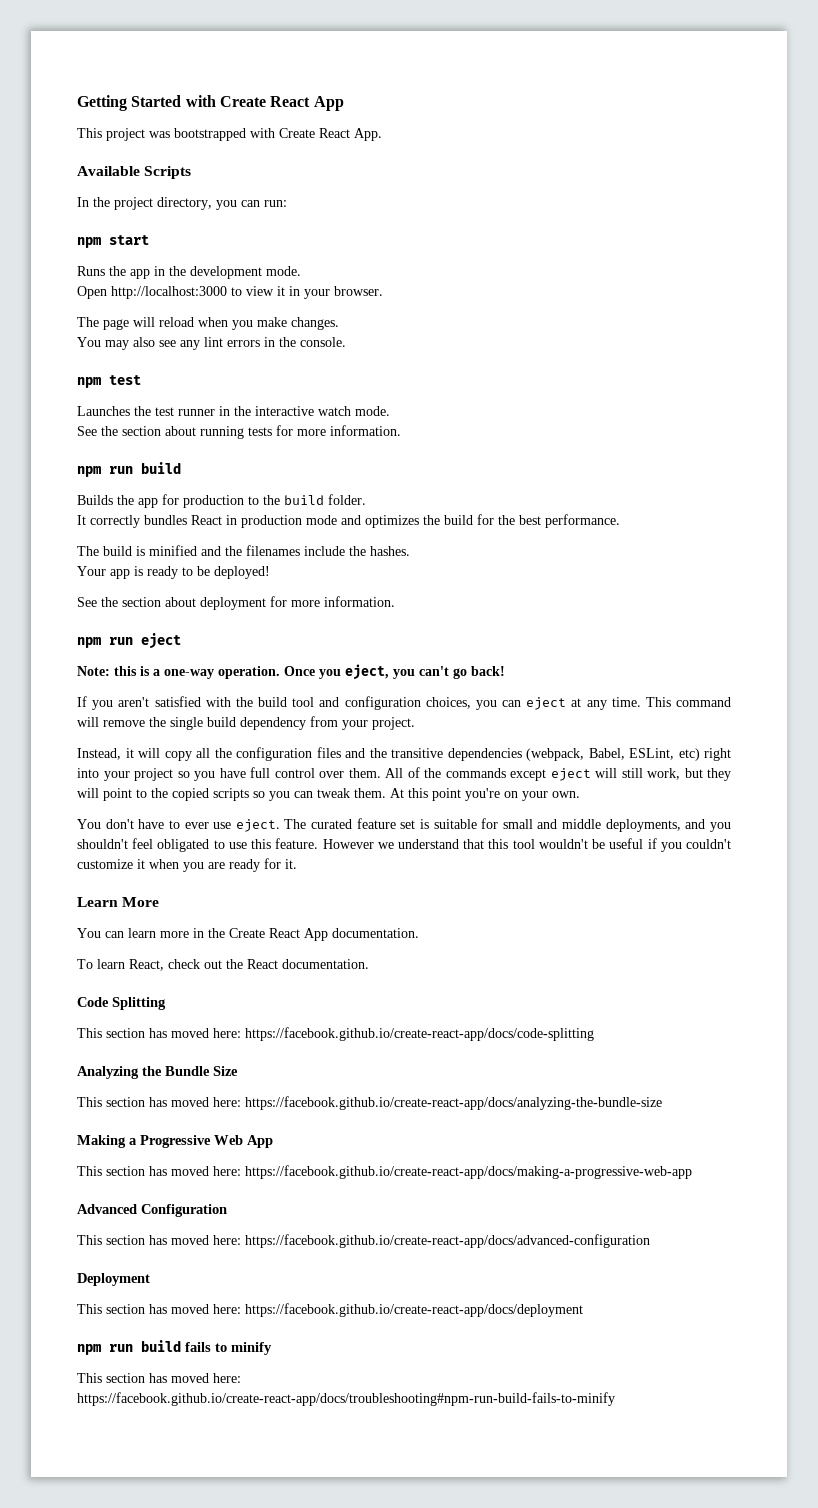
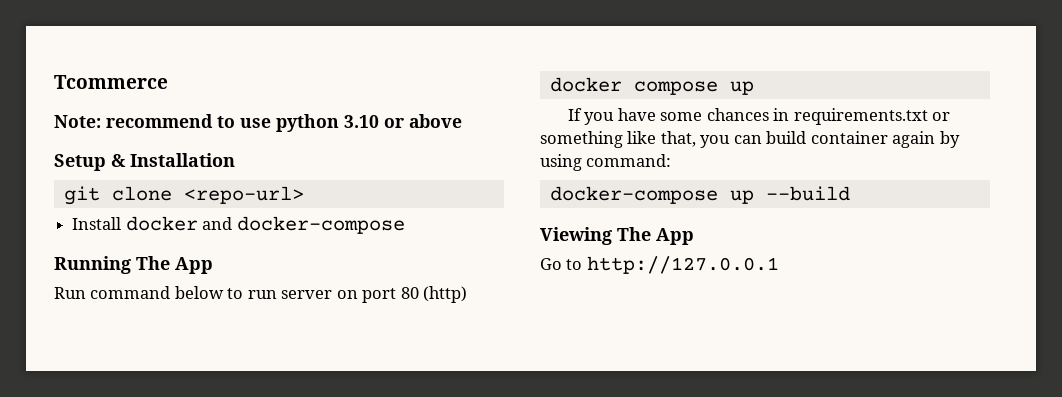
- Getting Started with Create React App
- This project was bootstrapped with Create React App.
- Available Scripts
- In the project directory, you can run:
- npm start
- Runs the app in the development mode.
- Open http://localhost:3000 to view it in your browser.
- The page will reload when you make changes.
- You may also see any lint errors in the console.
- npm test
- Launches the test runner in the interactive watch mode.
- See the section about running tests for more information.
- npm run build
- Builds the app for production to the build folder.
- It correctly bundles React in production mode and optimizes the build for the best performance.
- The build is minified and the filenames include the hashes.
- Your app is ready to be deployed!
- See the section about deployment for more information.
- npm run eject
- Note: this is a one-way operation. Once you eject, you can't go back!
- If you aren't satisfied with the build tool and configuration choices, you can eject at any time. This command will remove the single build dependency from your project.
- Instead, it will copy all the configuration files and the transitive dependencies (webpack, Babel, ESLint, etc) right into your project so you have full control over them. All of the commands except eject will still work, but they will point to the copied scripts so you can tweak them. At this point you're on your own.
- You don't have to ever use eject. The curated feature set is suitable for small and middle deployments, and you shouldn't feel obligated to use this feature. However we understand that this tool wouldn't be useful if you couldn't customize it when you are ready for it.
- Learn More
- You can learn more in the Create React App documentation.
- To learn React, check out the React documentation.
- Code Splitting
- This section has moved here: https://facebook.github.io/create-react-app/docs/code-splitting
- Analyzing the Bundle Size
- This section has moved here: https://facebook.github.io/create-react-app/docs/analyzing-the-bundle-size
- Making a Progressive Web App
- This section has moved here: https://facebook.github.io/create-react-app/docs/making-a-progressive-web-app
- Advanced Configuration
- This section has moved here: https://facebook.github.io/create-react-app/docs/advanced-configuration
- Deployment
- This section has moved here: https://facebook.github.io/create-react-app/docs/deployment
- npm run build fails to minify
- This section has moved here: https://facebook.github.io/create-react-app/docs/troubleshooting#npm-run-build-fails-to-minify
+ Tcommerce
+ Note: recommend to use python 3.10 or above
+ Setup & Installation
+ git clone <repo-url>
+ Install docker and docker-compose
+ Running The App
+ Run command below to run server on port 80 (http)
+ docker compose up
+ If you have some chances in requirements.txt or something like that, you can build container again by using command:
+ docker-compose up --build
+ Viewing The App
+ Go to http://127.0.0.1

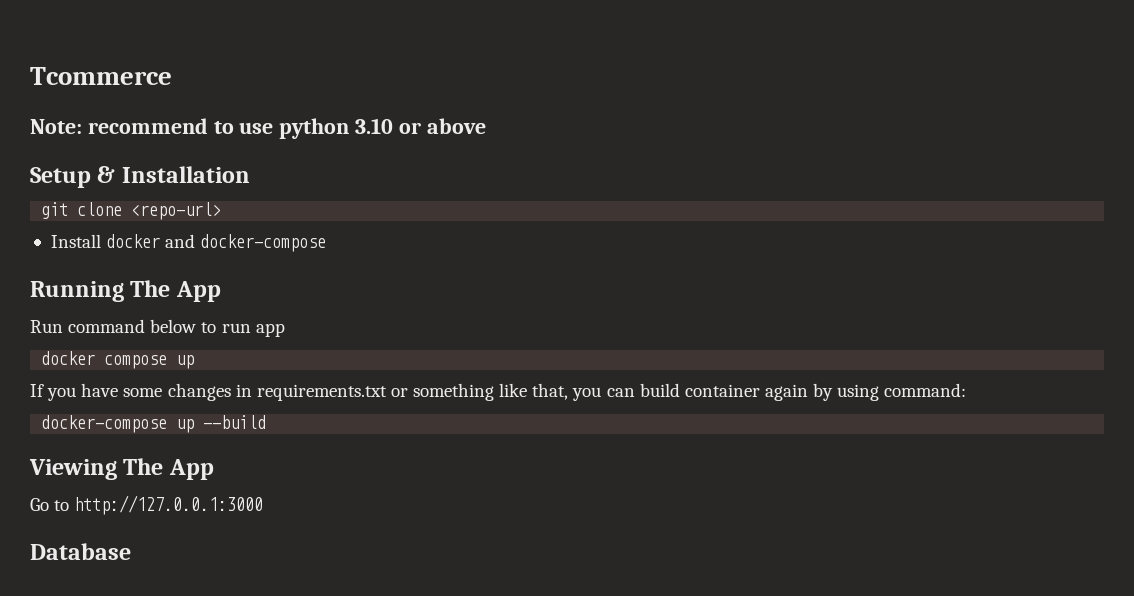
- Run command below to run server on port 80 (http)
+ Run command below to run app
- If you have some chances in requirements.txt or something like that, you can build container again by using command:
+ If you have some changes in requirements.txt or something like that, you can build container again by using command:
- Go to http://127.0.0.1
+ Go to http://127.0.0.1:3000
+ Database

